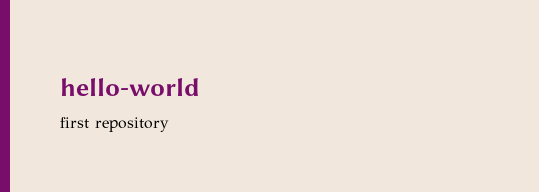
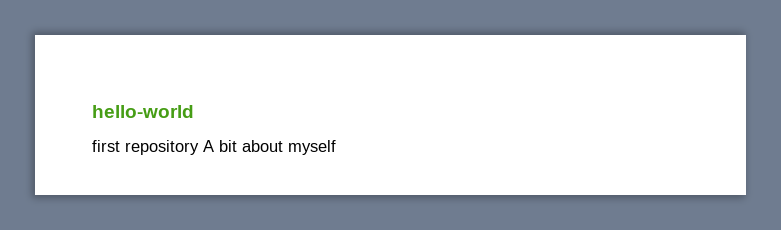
- first repository
+ first repository A bit about myself

